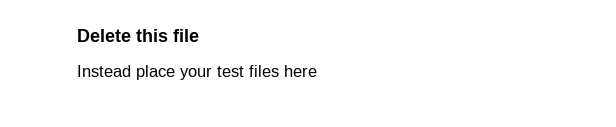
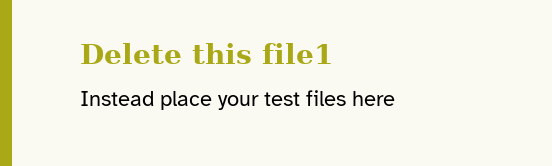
- Delete this file
+ Delete this file1

